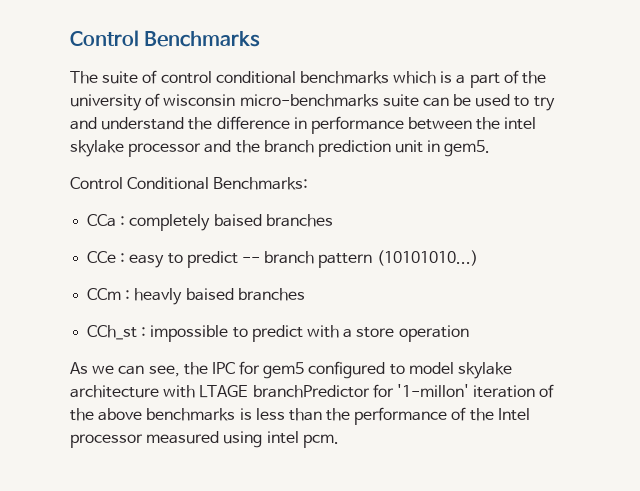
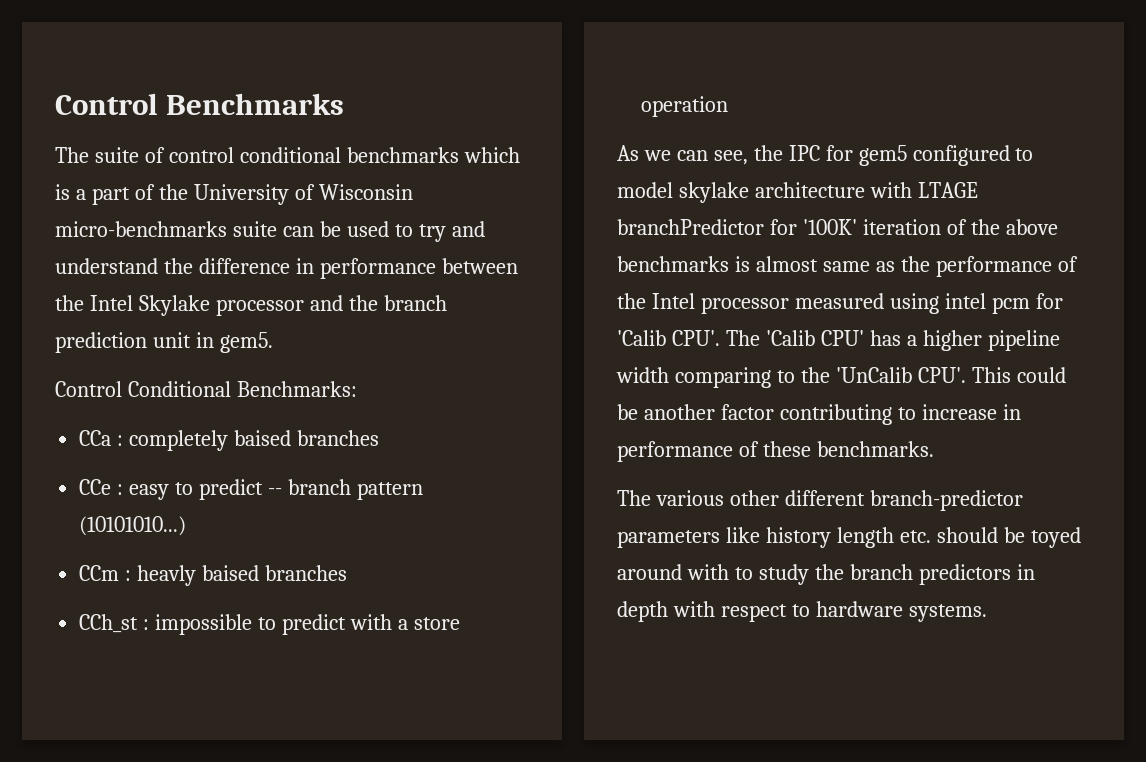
- The suite of control conditional benchmarks which is a part of the university of wisconsin micro-benchmarks suite can be used to try and understand the difference in performance between the intel skylake processor and the branch prediction unit in gem5.
+ The suite of control conditional benchmarks which is a part of the University of Wisconsin micro-benchmarks suite can be used to try and understand the difference in performance between the Intel Skylake processor and the branch prediction unit in gem5.
- As we can see, the IPC for gem5 configured to model skylake architecture with LTAGE branchPredictor for '1-millon' iteration of the above benchmarks is less than the performance of the Intel processor measured using intel pcm.
+ As we can see, the IPC for gem5 configured to model skylake architecture with LTAGE branchPredictor for '100K' iteration of the above benchmarks is almost same as the performance of the Intel processor measured using intel pcm for 'Calib CPU'. The 'Calib CPU' has a higher pipeline width comparing to the 'UnCalib CPU'. This could be another factor contributing to increase in performance of these benchmarks.
+ The various other different branch-predictor parameters like history length etc. should be toyed around with to study the branch predictors in depth with respect to hardware systems.

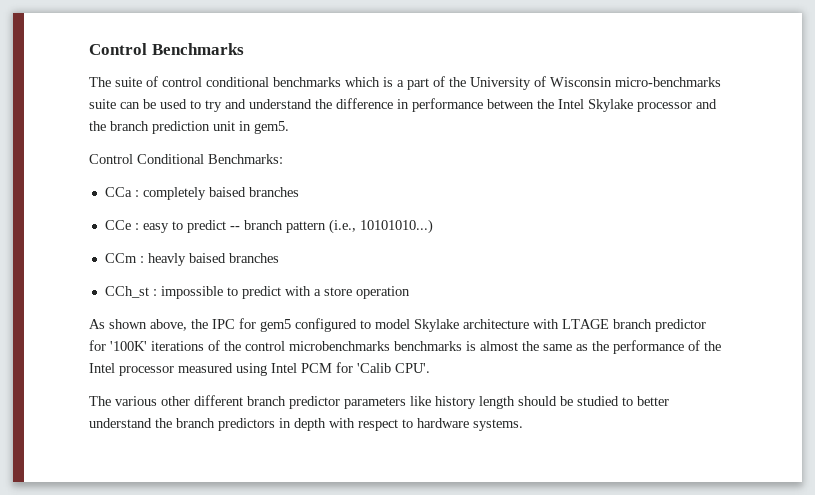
- CCe : easy to predict -- branch pattern (10101010...)
+ CCe : easy to predict -- branch pattern (i.e., 10101010...)
- As we can see, the IPC for gem5 configured to model skylake architecture with LTAGE branchPredictor for '100K' iteration of the above benchmarks is almost same as the performance of the Intel processor measured using intel pcm for 'Calib CPU'. The 'Calib CPU' has a higher pipeline width comparing to the 'UnCalib CPU'. This could be another factor contributing to increase in performance of these benchmarks.
+ As shown above, the IPC for gem5 configured to model Skylake architecture with LTAGE branch predictor for '100K' iterations of the control microbenchmarks benchmarks is almost the same as the performance of the Intel processor measured using Intel PCM for 'Calib CPU'.
- The various other different branch-predictor parameters like history length etc. should be toyed around with to study the branch predictors in depth with respect to hardware systems.
+ The various other different branch predictor parameters like history length should be studied to better understand the branch predictors in depth with respect to hardware systems.

